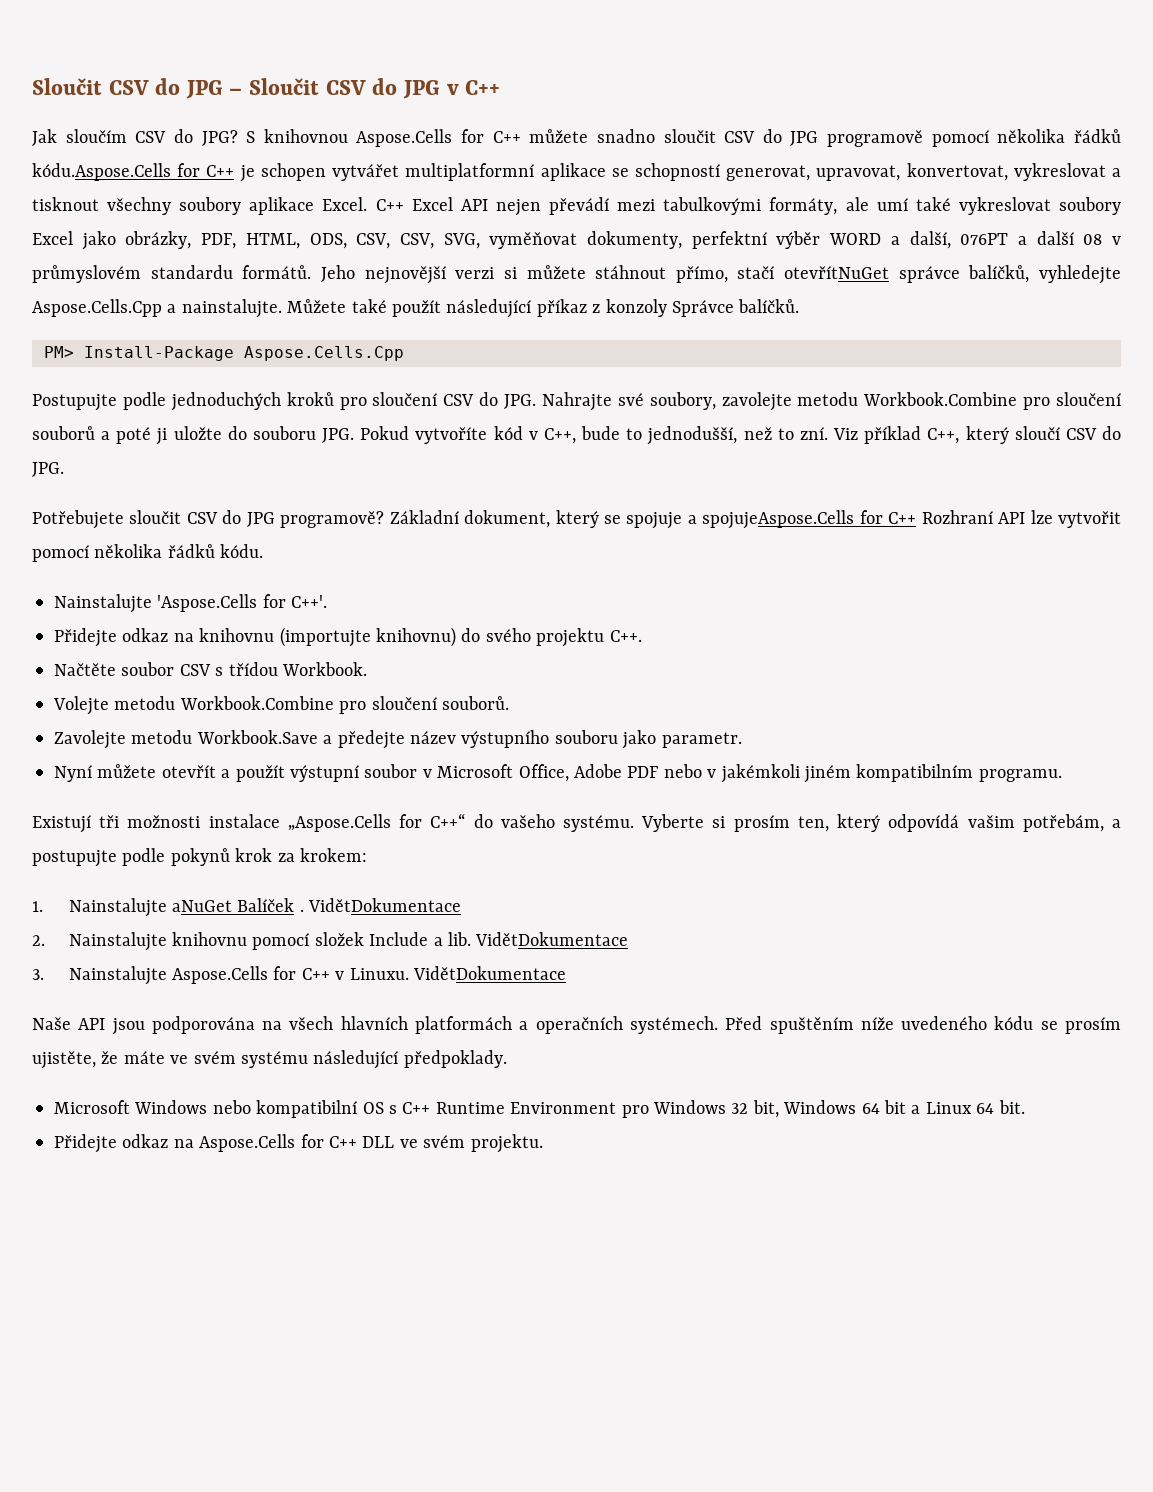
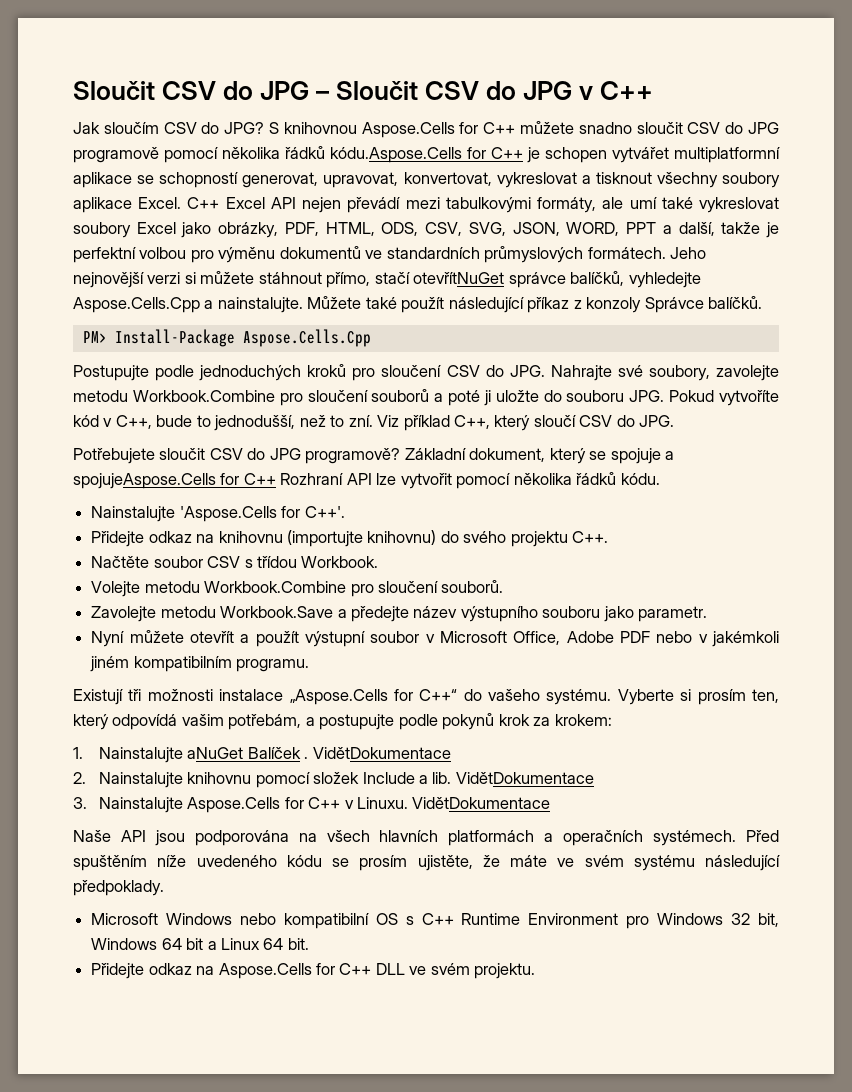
- C++ Excel API nejen převádí mezi tabulkovými formáty, ale umí také vykreslovat soubory Excel jako obrázky, PDF, HTML, ODS, CSV, CSV, SVG, vyměňovat dokumenty, perfektní výběr WORD a další, 076PT a další 08 v průmyslovém standardu formátů.
+ C++ Excel API nejen převádí mezi tabulkovými formáty, ale umí také vykreslovat soubory Excel jako obrázky, PDF, HTML, ODS, CSV, SVG, JSON, WORD, PPT a další, takže je perfektní volbou pro výměnu dokumentů ve standardních průmyslových formátech.

